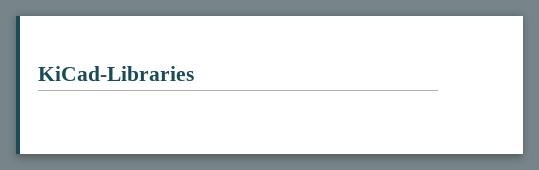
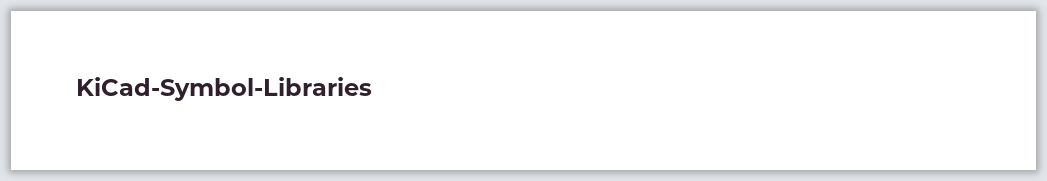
- KiCad-Libraries
+ KiCad-Symbol-Libraries

